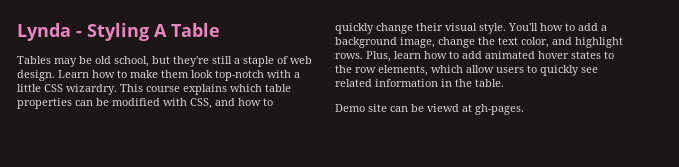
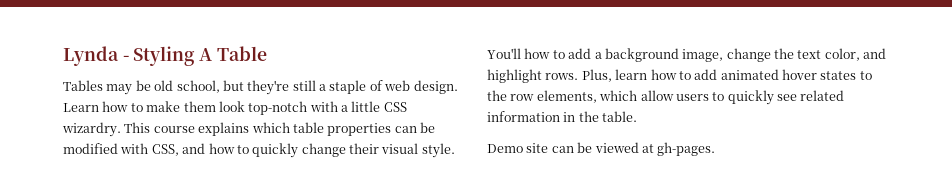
- Demo site can be viewd at gh-pages.
+ Demo site can be viewed at gh-pages.

